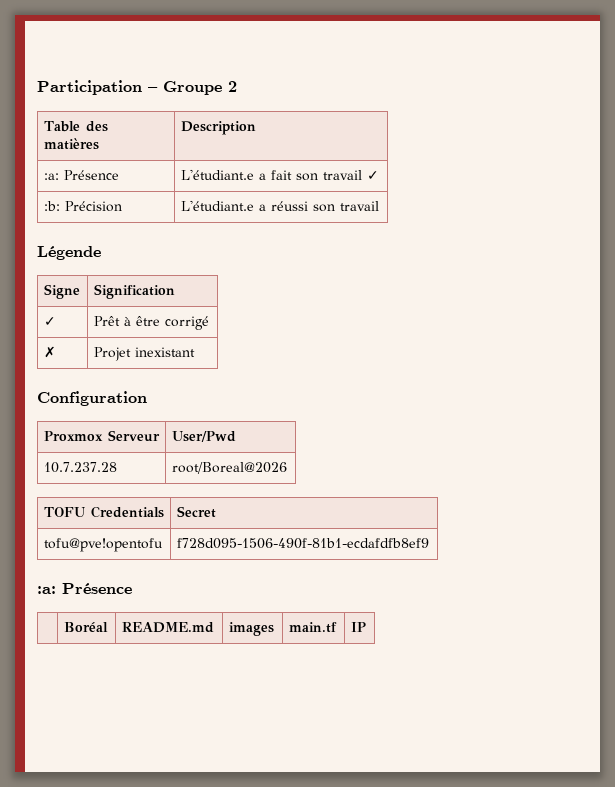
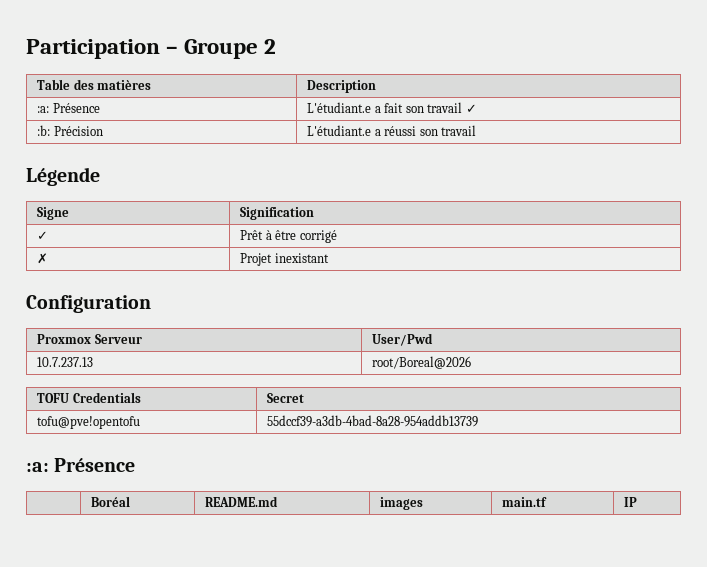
- 10.7.237.28 | root/Boreal@2026
+ 10.7.237.13 | root/Boreal@2026
- tofu@pve!opentofu | f728d095-1506-490f-81b1-ecdafdfb8ef9
+ tofu@pve!opentofu | 55dccf39-a3db-4bad-8a28-954addb13739

